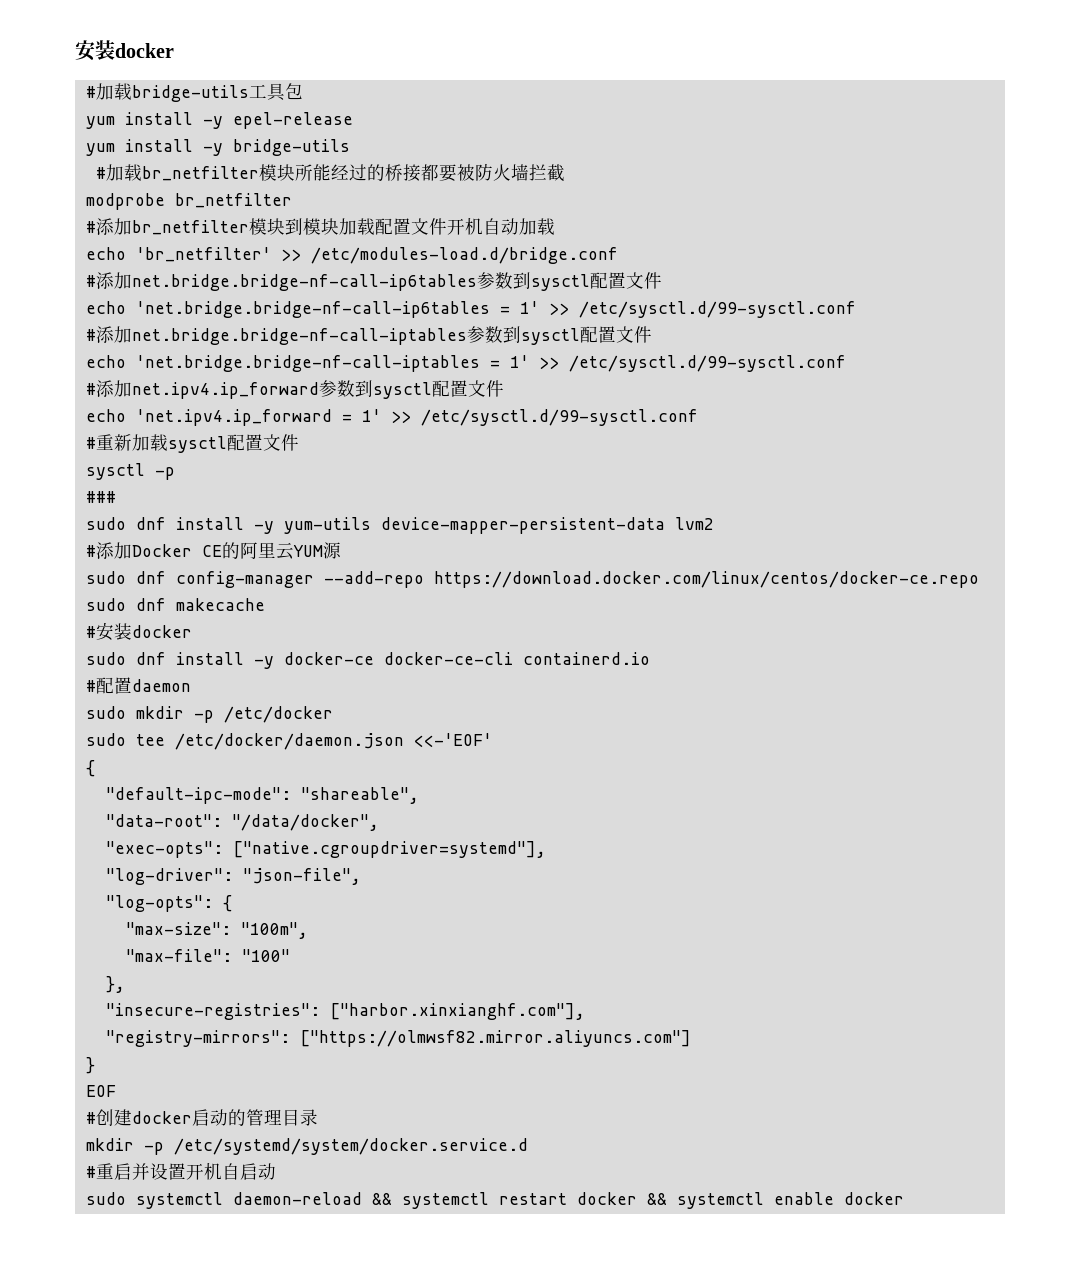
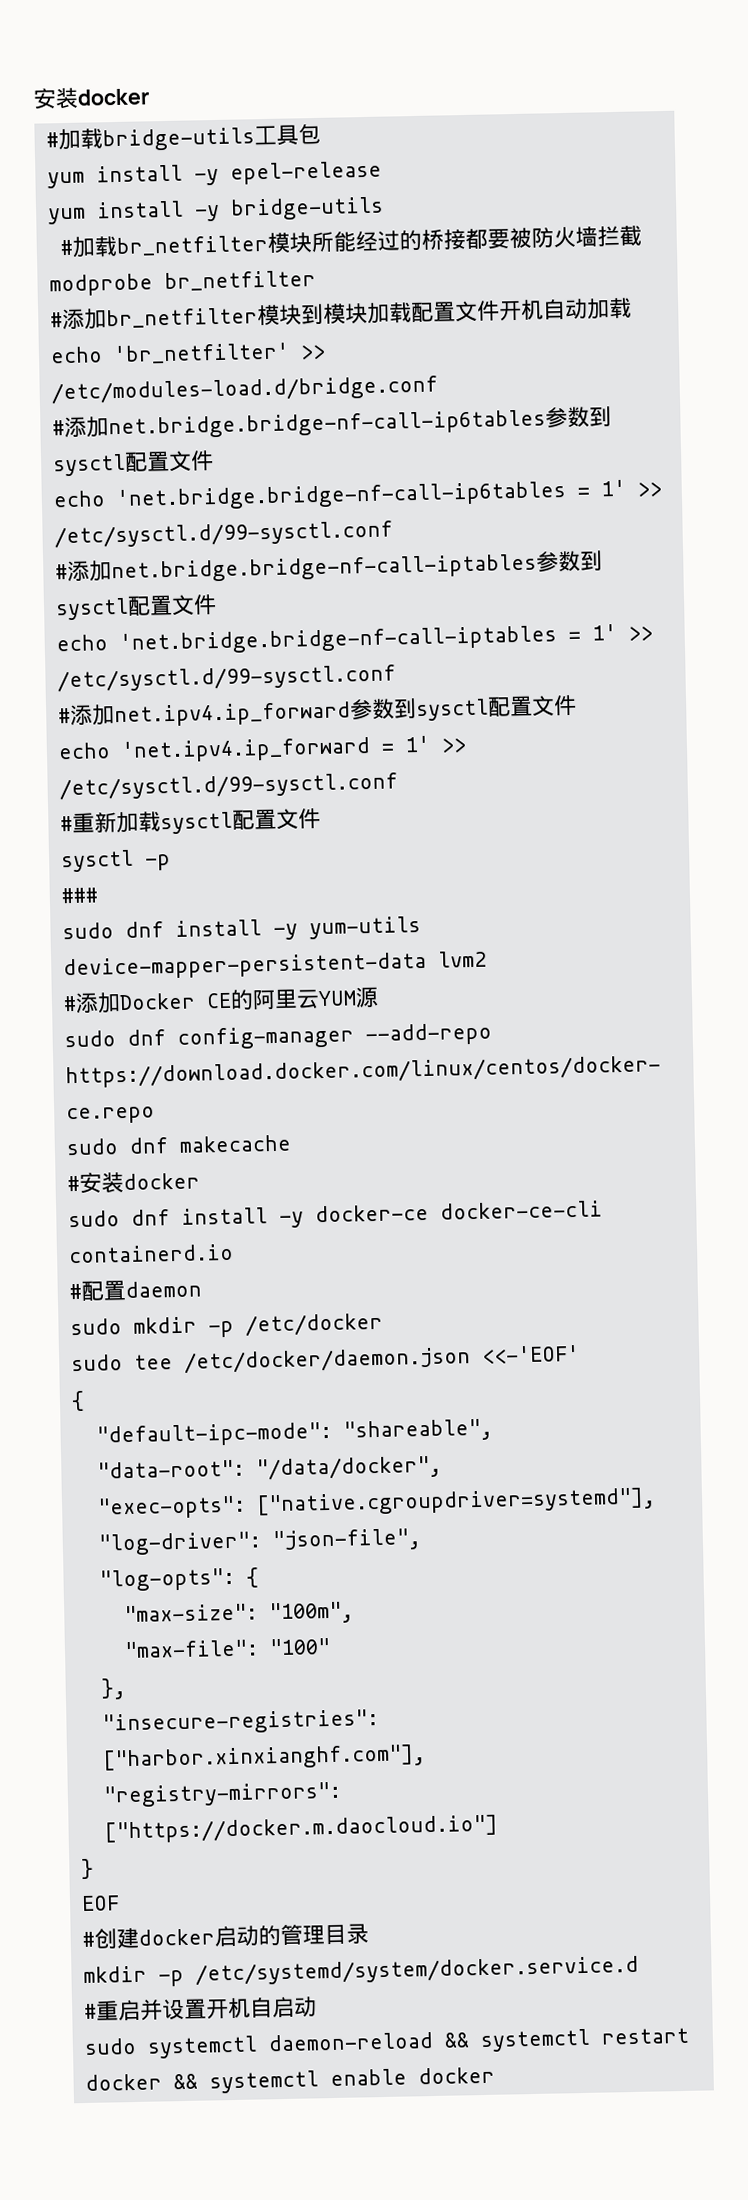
- "registry-mirrors": ["https://olmwsf82.mirror.aliyuncs.com"]
+ "registry-mirrors": ["https://docker.m.daocloud.io"]

